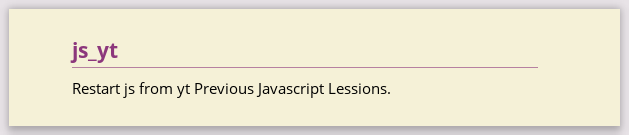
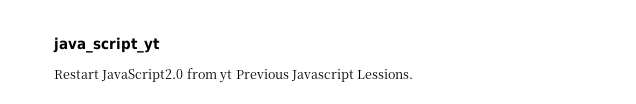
- js_yt
+ java_script_yt
- Restart js from yt Previous Javascript Lessions.
+ Restart JavaScript2.0 from yt Previous Javascript Lessions.

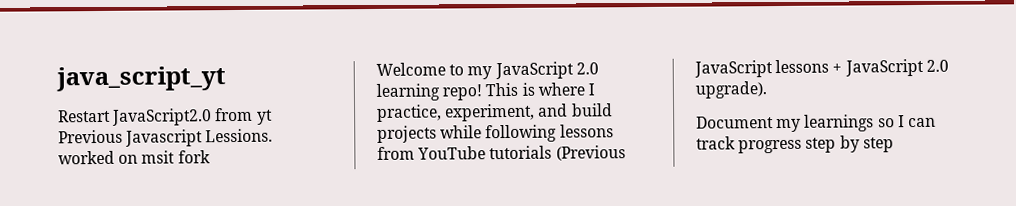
- Restart JavaScript2.0 from yt Previous Javascript Lessions.
+ Restart JavaScript2.0 from yt Previous Javascript Lessions. worked on msit fork
+ Welcome to my JavaScript 2.0 learning repo! This is where I practice, experiment, and build projects while following lessons from YouTube tutorials (Previous JavaScript lessons + JavaScript 2.0 upgrade).
+ Document my learnings so I can track progress step by step

